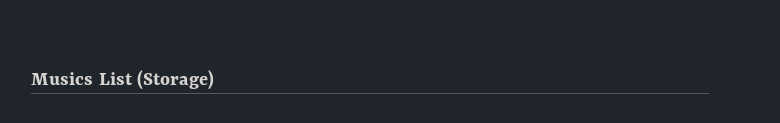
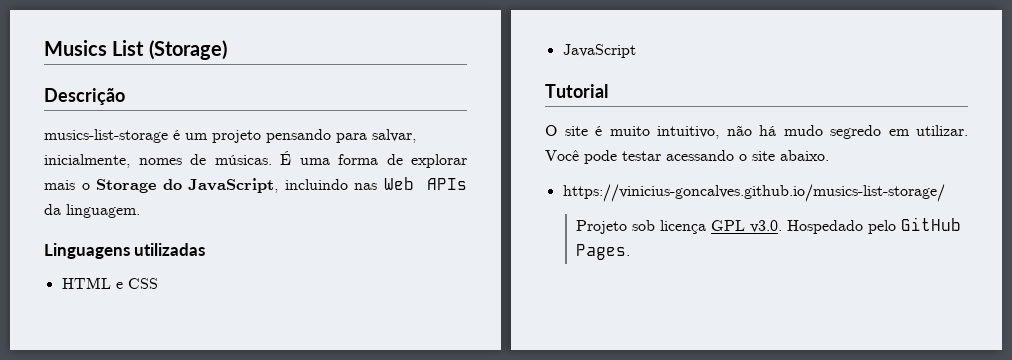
+ Descrição
+ musics-list-storage é um projeto pensando para salvar, inicialmente, nomes de músicas. É uma forma de explorar mais o Storage do JavaScript, incluindo nas Web APIs da linguagem.
+ Linguagens utilizadas
+ HTML e CSS
+ JavaScript
+ Tutorial
+ O site é muito intuitivo, não há mudo segredo em utilizar. Você pode testar acessando o site abaixo.
+ https://vinicius-goncalves.github.io/musics-list-storage/
+ Projeto sob licença GPL v3.0. Hospedado pelo GitHub Pages.

